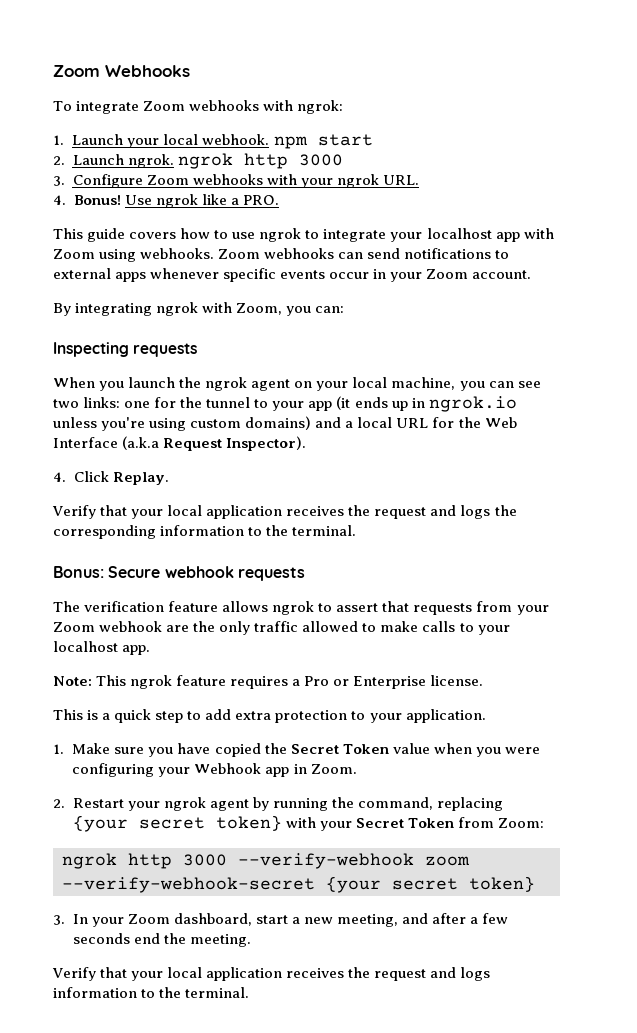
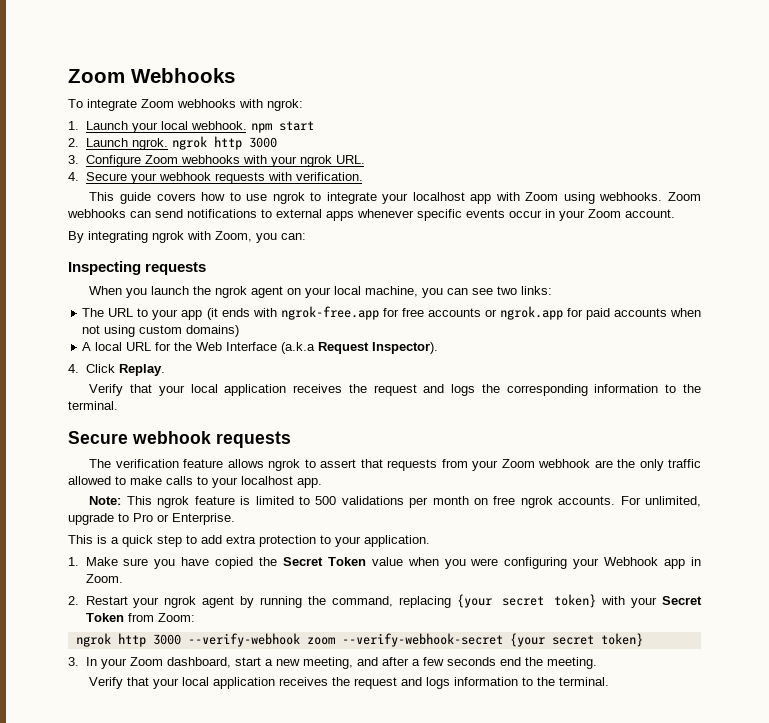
- 4. Bonus! Use ngrok like a PRO.
+ 4. Secure your webhook requests with verification.
- When you launch the ngrok agent on your local machine, you can see two links: one for the tunnel to your app (it ends up in ngrok.io unless you're using custom domains) and a local URL for the Web Interface (a.k.a Request Inspector).
+ When you launch the ngrok agent on your local machine, you can see two links:
+ The URL to your app (it ends with ngrok-free.app for free accounts or ngrok.app for paid accounts when not using custom domains)
+ A local URL for the Web Interface (a.k.a Request Inspector).
- Bonus: Secure webhook requests
+ Secure webhook requests
- Note: This ngrok feature requires a Pro or Enterprise license.
+ Note: This ngrok feature is limited to 500 validations per month on free ngrok accounts. For unlimited, upgrade to Pro or Enterprise.

